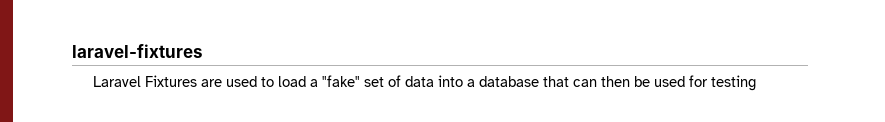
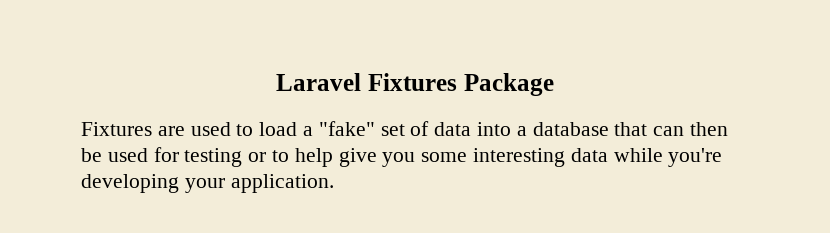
- laravel-fixtures
- Laravel Fixtures are used to load a "fake" set of data into a database that can then be used for testing
+ Laravel Fixtures Package
+ Fixtures are used to load a "fake" set of data into a database that can then be used for testing or to help give you some interesting data while you're developing your application.

